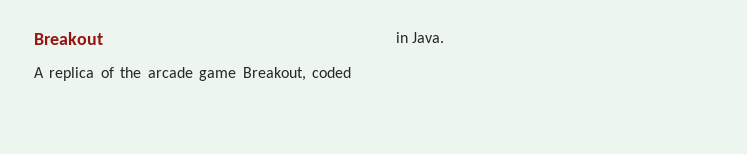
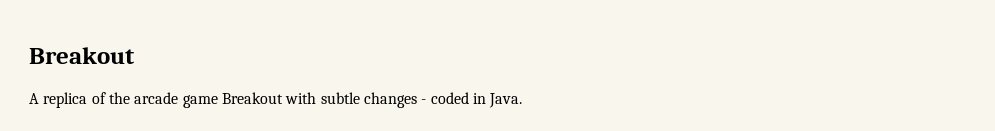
- A replica of the arcade game Breakout, coded in Java.
+ A replica of the arcade game Breakout with subtle changes - coded in Java.

